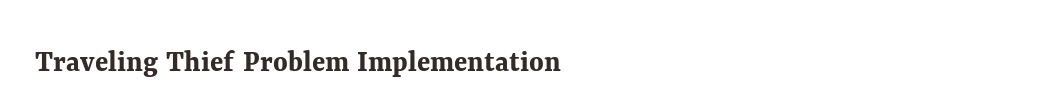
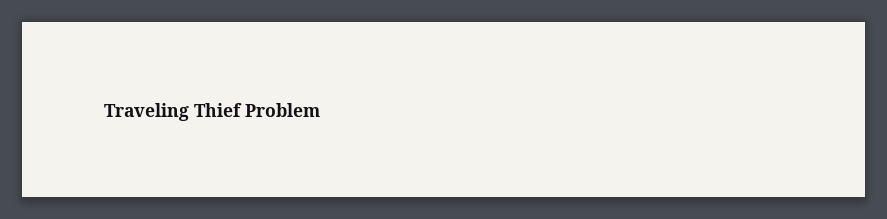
- Traveling Thief Problem Implementation
+ Traveling Thief Problem

